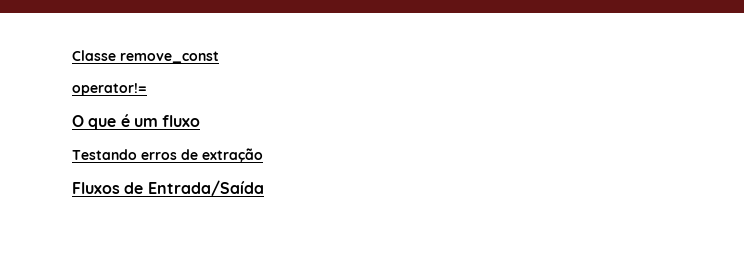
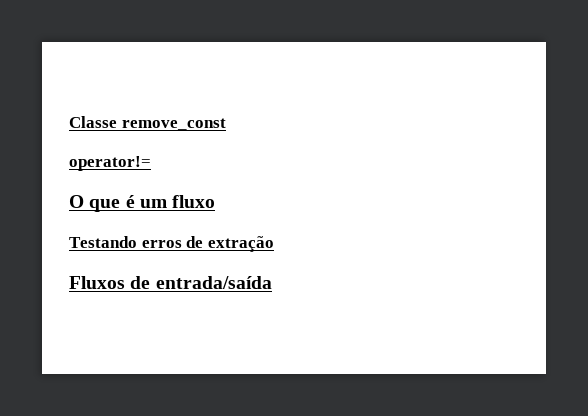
- Fluxos de Entrada/Saída
+ Fluxos de entrada/saída

